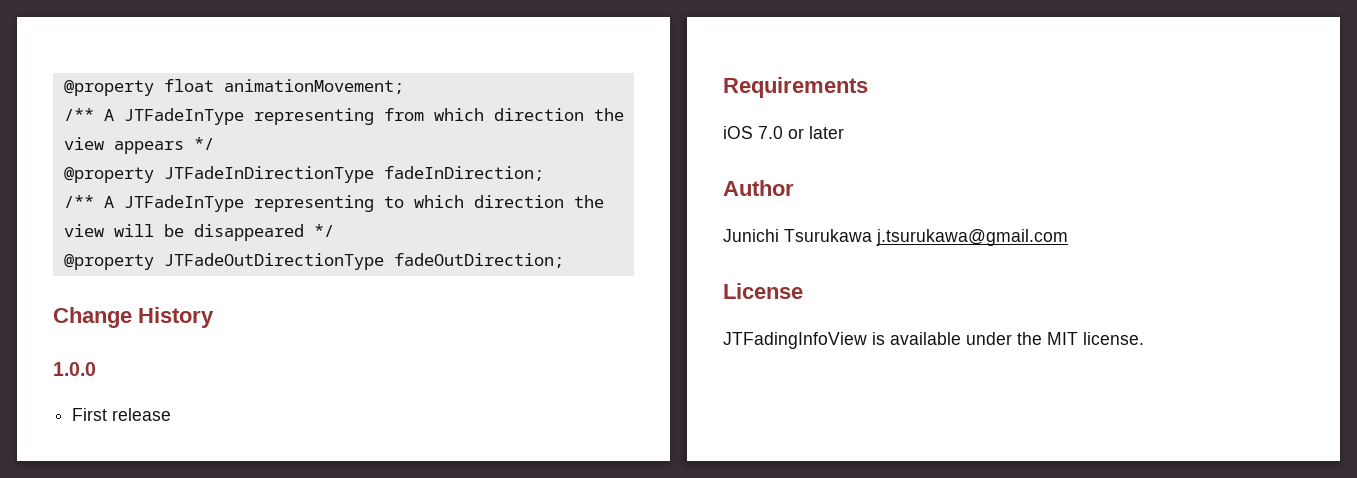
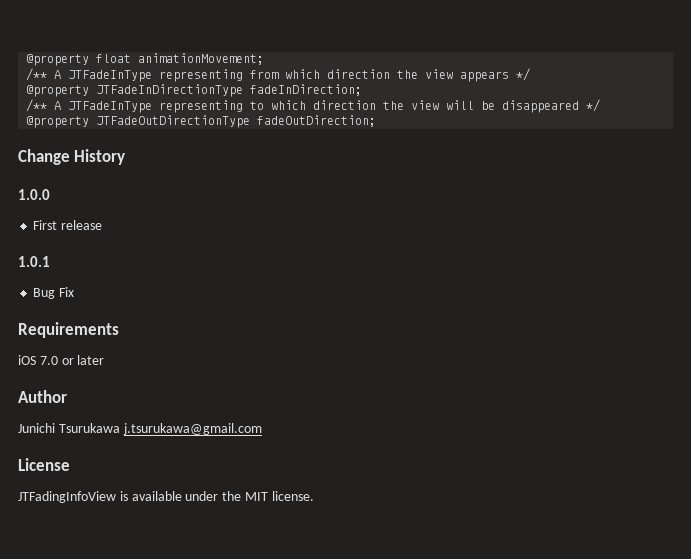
+ 1.0.1
+ Bug Fix

